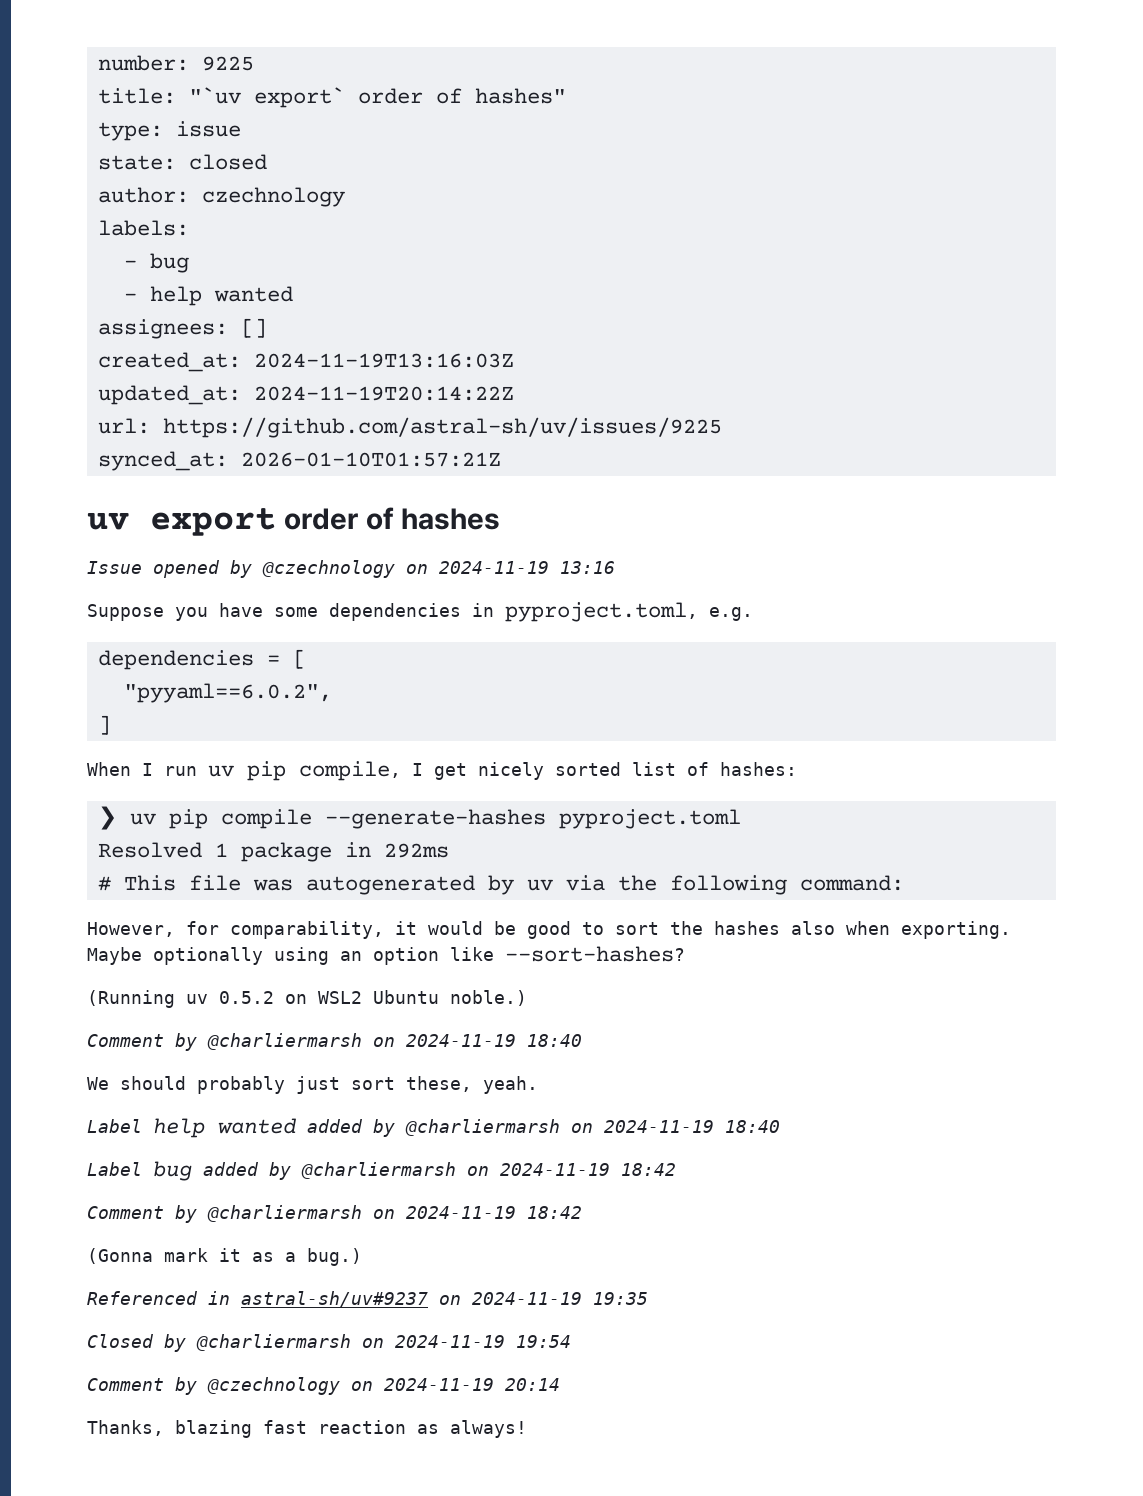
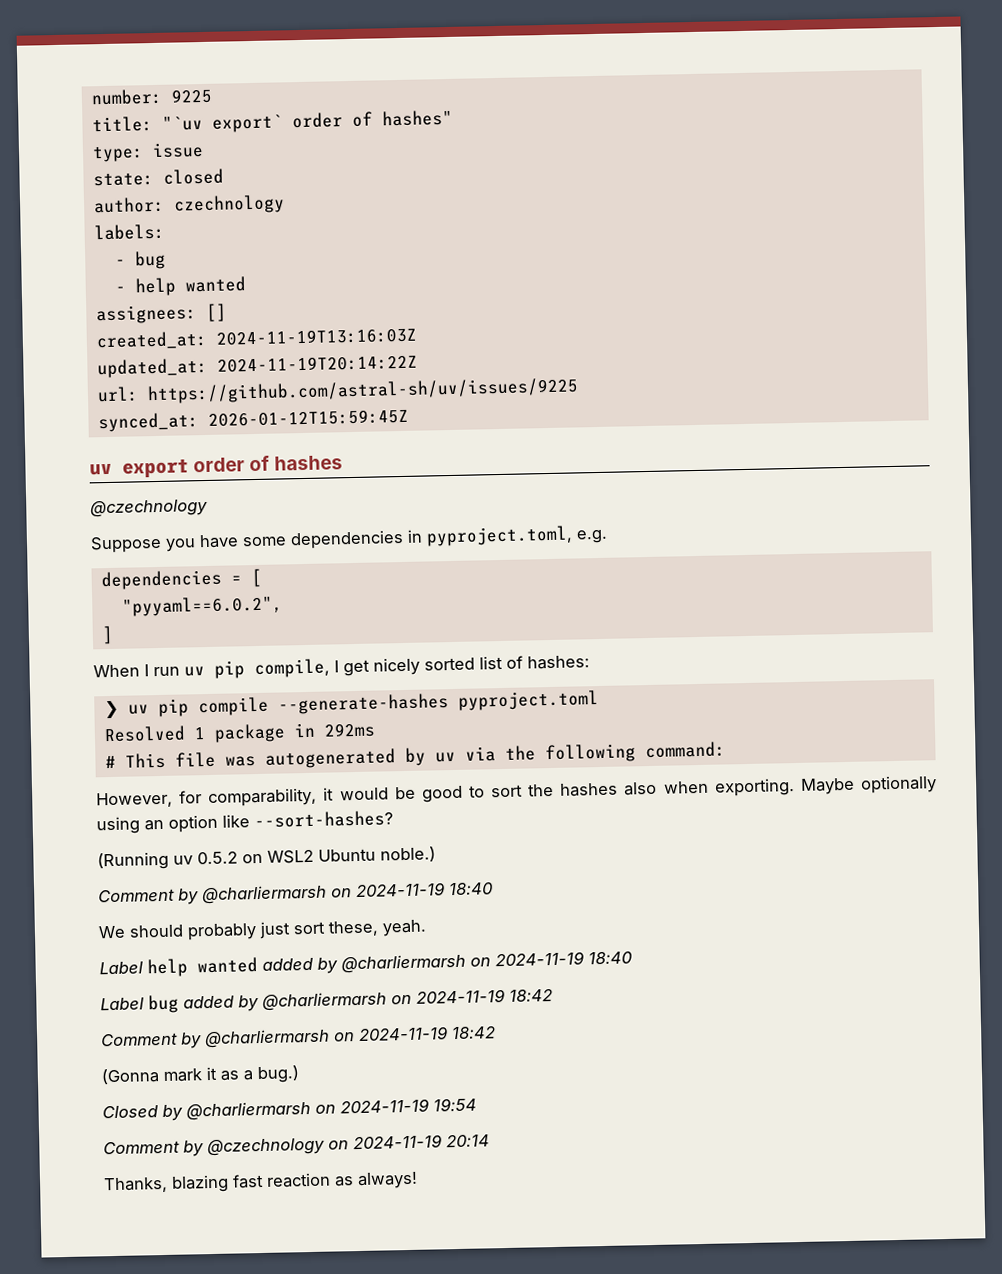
- synced_at: 2026-01-10T01:57:21Z
+ synced_at: 2026-01-12T15:59:45Z
  uv export order of hashes
- Issue opened by @czechnology on 2024-11-19 13:16
+ @czechnology
- Referenced in astral-sh/uv#9237 on 2024-11-19 19:35

